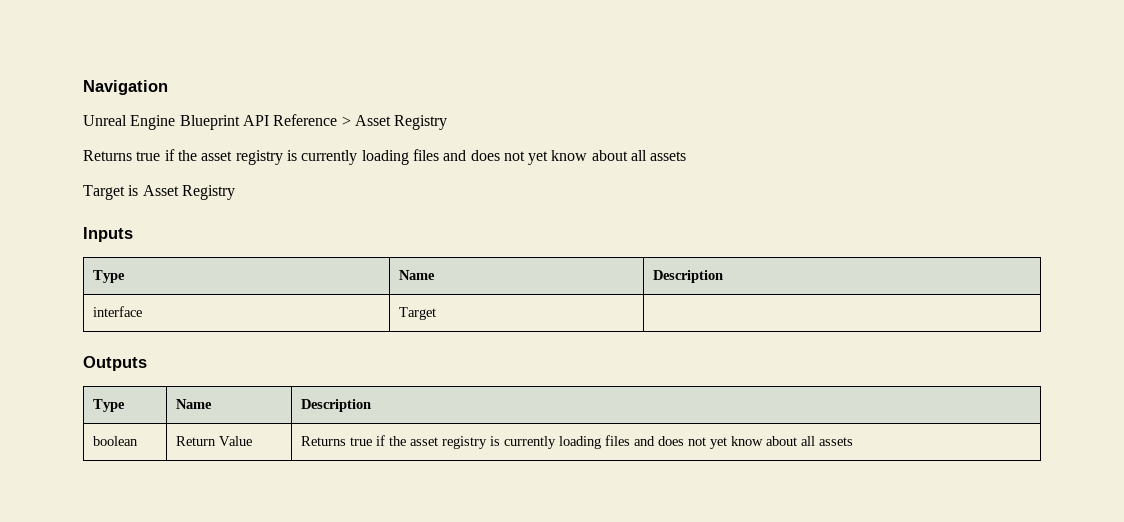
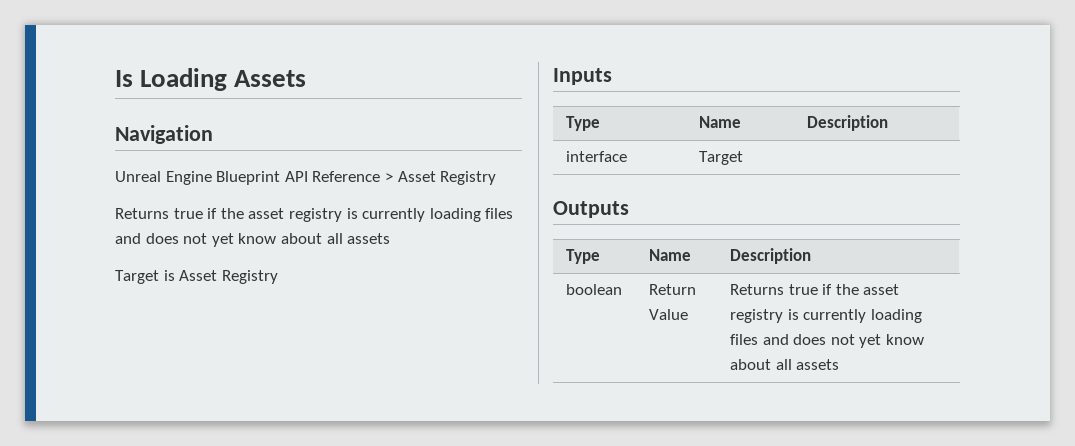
+ Is Loading Assets

